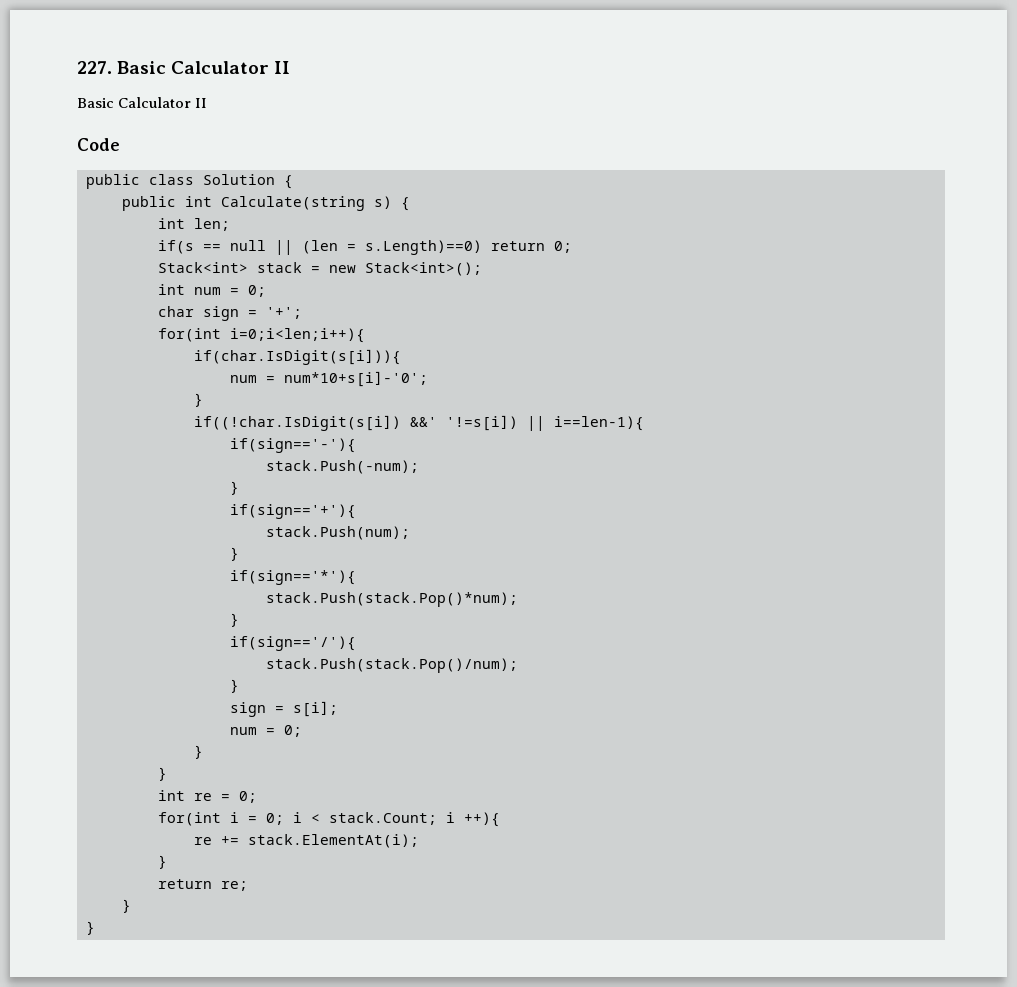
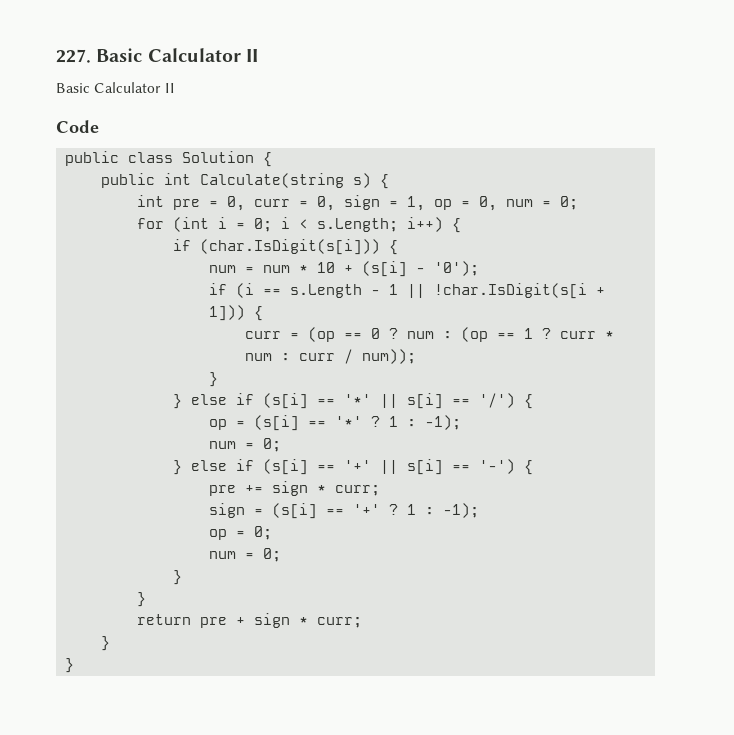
- int len;
- if(s == null || (len = s.Length)==0) return 0;
- Stack<int> stack = new Stack<int>();
- int num = 0;
- char sign = '+';
- for(int i=0;i<len;i++){
- if(char.IsDigit(s[i])){
- num = num*10+s[i]-'0';
+ int pre = 0, curr = 0, sign = 1, op = 0, num = 0;
+ for (int i = 0; i < s.Length; i++) {
+ if (char.IsDigit(s[i])) {
+ num = num * 10 + (s[i] - '0');
+ if (i == s.Length - 1 || !char.IsDigit(s[i + 1])) {
+ curr = (op == 0 ? num : (op == 1 ? curr * num : curr / num));
  }
- if((!char.IsDigit(s[i]) &&' '!=s[i]) || i==len-1){
- if(sign=='-'){
- stack.Push(-num);
- }
- if(sign=='+'){
- stack.Push(num);
- }
- if(sign=='*'){
- stack.Push(stack.Pop()*num);
- }
- if(sign=='/'){
- stack.Push(stack.Pop()/num);
- }
- sign = s[i];
+ } else if (s[i] == '*' || s[i] == '/') {
+ op = (s[i] == '*' ? 1 : -1);
+ num = 0;
+ } else if (s[i] == '+' || s[i] == '-') {
+ pre += sign * curr;
+ sign = (s[i] == '+' ? 1 : -1);
+ op = 0;
- int re = 0;
- for(int i = 0; i < stack.Count; i ++){
- re += stack.ElementAt(i);
- }
- return re;
+ return pre + sign * curr;

